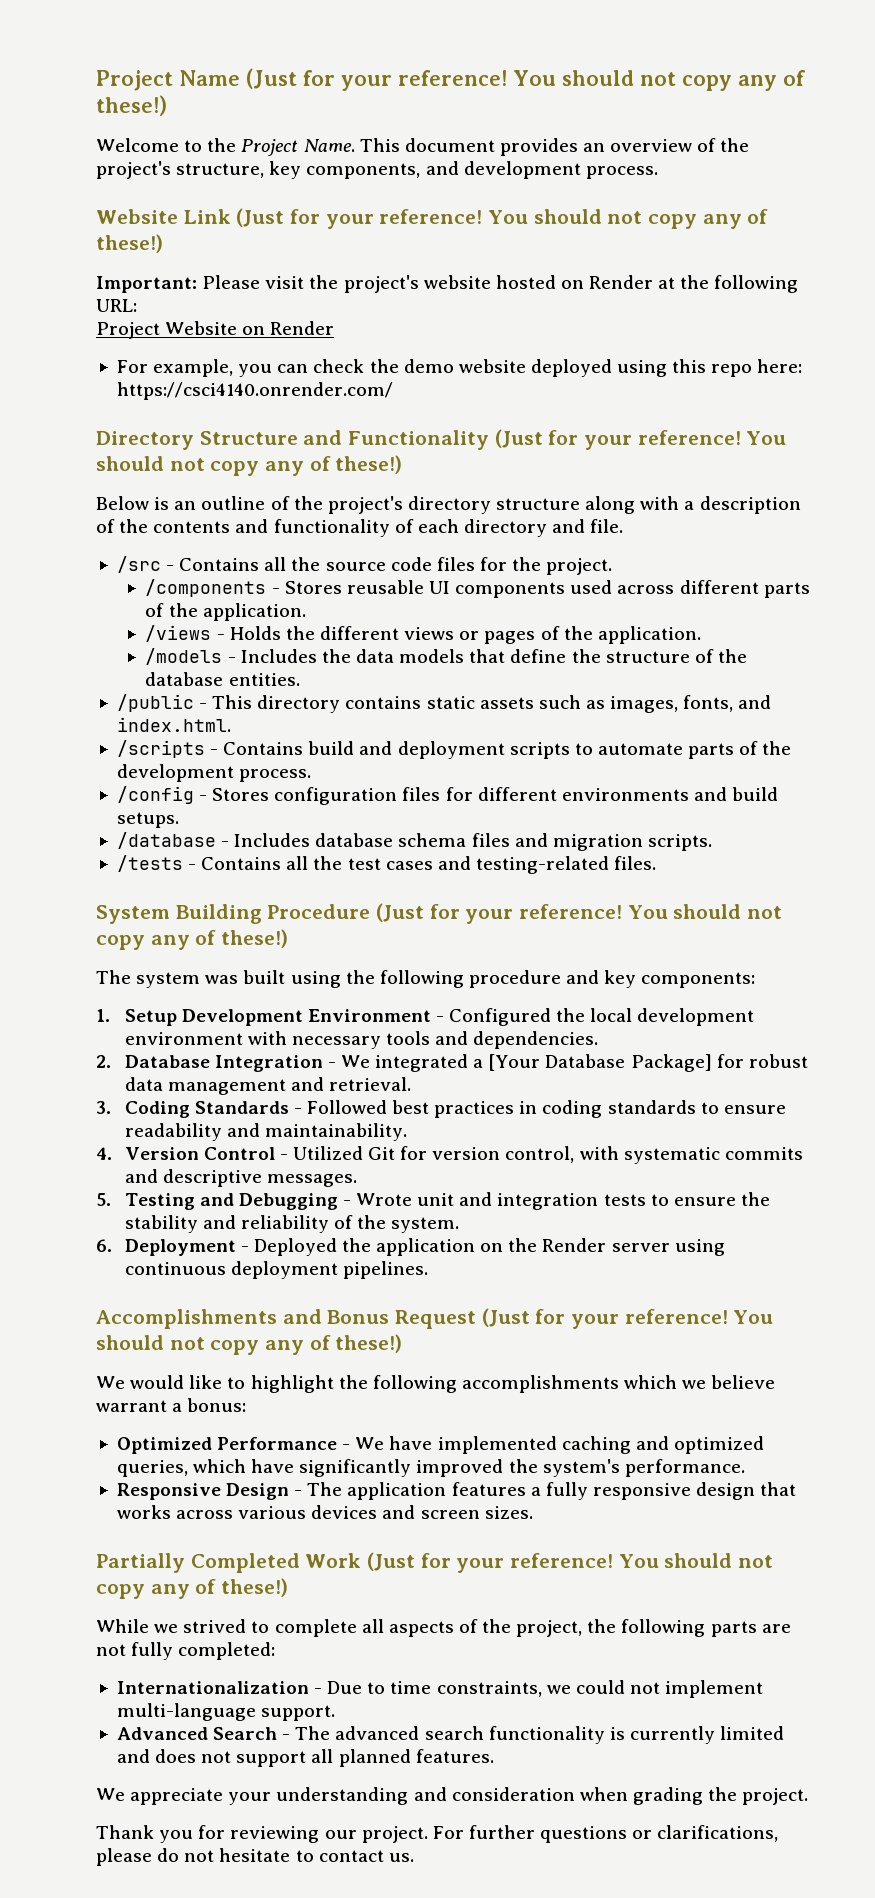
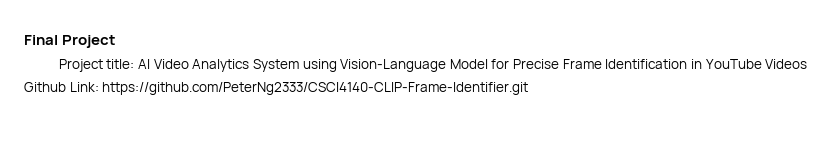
- Project Name (Just for your reference! You should not copy any of these!)
- Welcome to the Project Name. This document provides an overview of the project's structure, key components, and development process.
- Website Link (Just for your reference! You should not copy any of these!)
- Important: Please visit the project's website hosted on Render at the following URL:
- Project Website on Render
- For example, you can check the demo website deployed using this repo here: https://csci4140.onrender.com/
- Directory Structure and Functionality (Just for your reference! You should not copy any of these!)
- Below is an outline of the project's directory structure along with a description of the contents and functionality of each directory and file.
- /src - Contains all the source code files for the project.
- /components - Stores reusable UI components used across different parts of the application.
- /views - Holds the different views or pages of the application.
- /models - Includes the data models that define the structure of the database entities.
- /public - This directory contains static assets such as images, fonts, and index.html.
- /scripts - Contains build and deployment scripts to automate parts of the development process.
- /config - Stores configuration files for different environments and build setups.
- /database - Includes database schema files and migration scripts.
- /tests - Contains all the test cases and testing-related files.
- System Building Procedure (Just for your reference! You should not copy any of these!)
- The system was built using the following procedure and key components:
- 1. Setup Development Environment - Configured the local development environment with necessary tools and dependencies.
- 2. Database Integration - We integrated a [Your Database Package] for robust data management and retrieval.
- 3. Coding Standards - Followed best practices in coding standards to ensure readability and maintainability.
- 4. Version Control - Utilized Git for version control, with systematic commits and descriptive messages.
- 5. Testing and Debugging - Wrote unit and integration tests to ensure the stability and reliability of the system.
- 6. Deployment - Deployed the application on the Render server using continuous deployment pipelines.
- Accomplishments and Bonus Request (Just for your reference! You should not copy any of these!)
- We would like to highlight the following accomplishments which we believe warrant a bonus:
- Optimized Performance - We have implemented caching and optimized queries, which have significantly improved the system's performance.
- Responsive Design - The application features a fully responsive design that works across various devices and screen sizes.
- Partially Completed Work (Just for your reference! You should not copy any of these!)
- While we strived to complete all aspects of the project, the following parts are not fully completed:
- Internationalization - Due to time constraints, we could not implement multi-language support.
- Advanced Search - The advanced search functionality is currently limited and does not support all planned features.
- We appreciate your understanding and consideration when grading the project.
- Thank you for reviewing our project. For further questions or clarifications, please do not hesitate to contact us.
+ Final Project
+ Project title: AI Video Analytics System using Vision-Language Model for Precise Frame Identification in YouTube Videos
+ Github Link: https://github.com/PeterNg2333/CSCI4140-CLIP-Frame-Identifier.git

